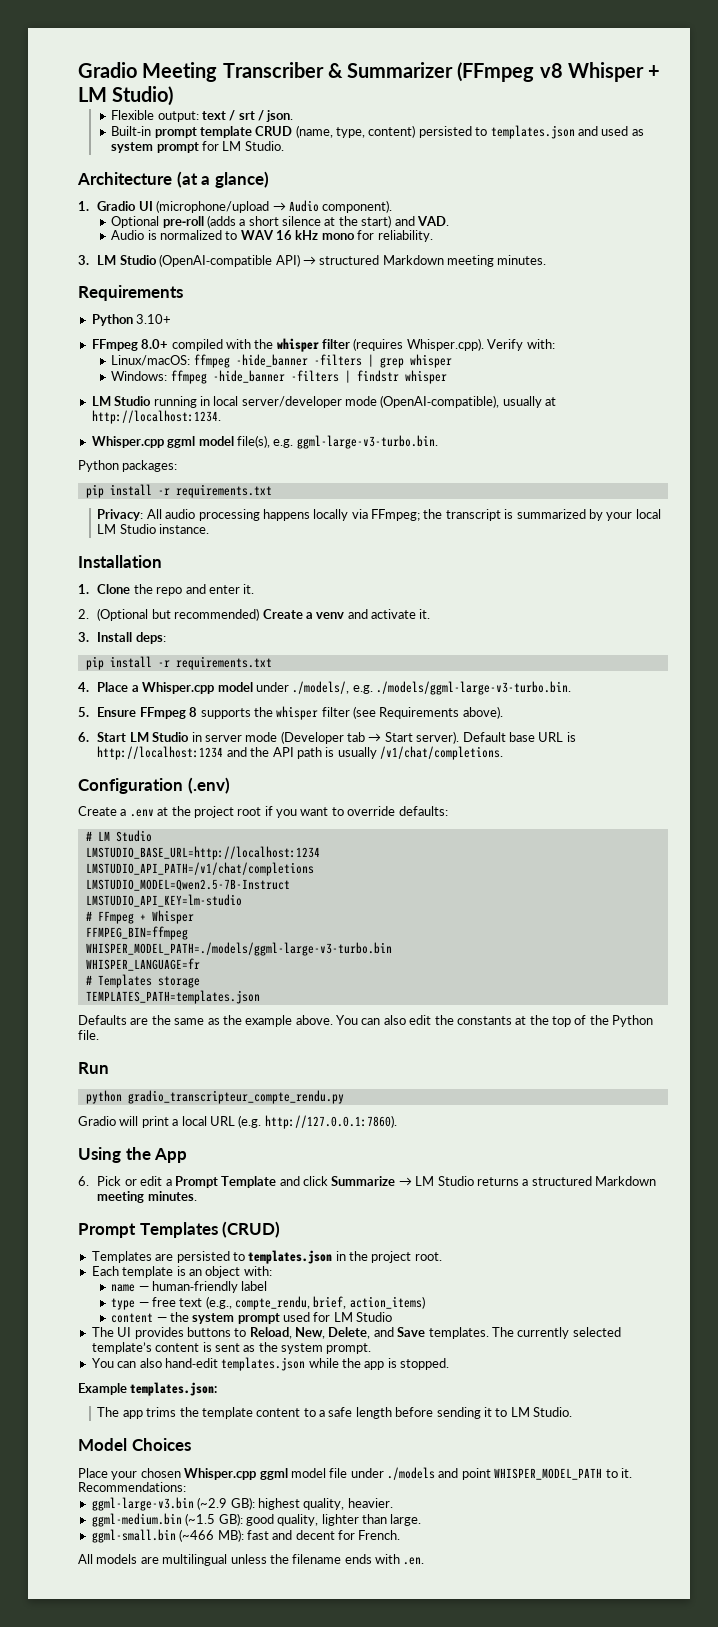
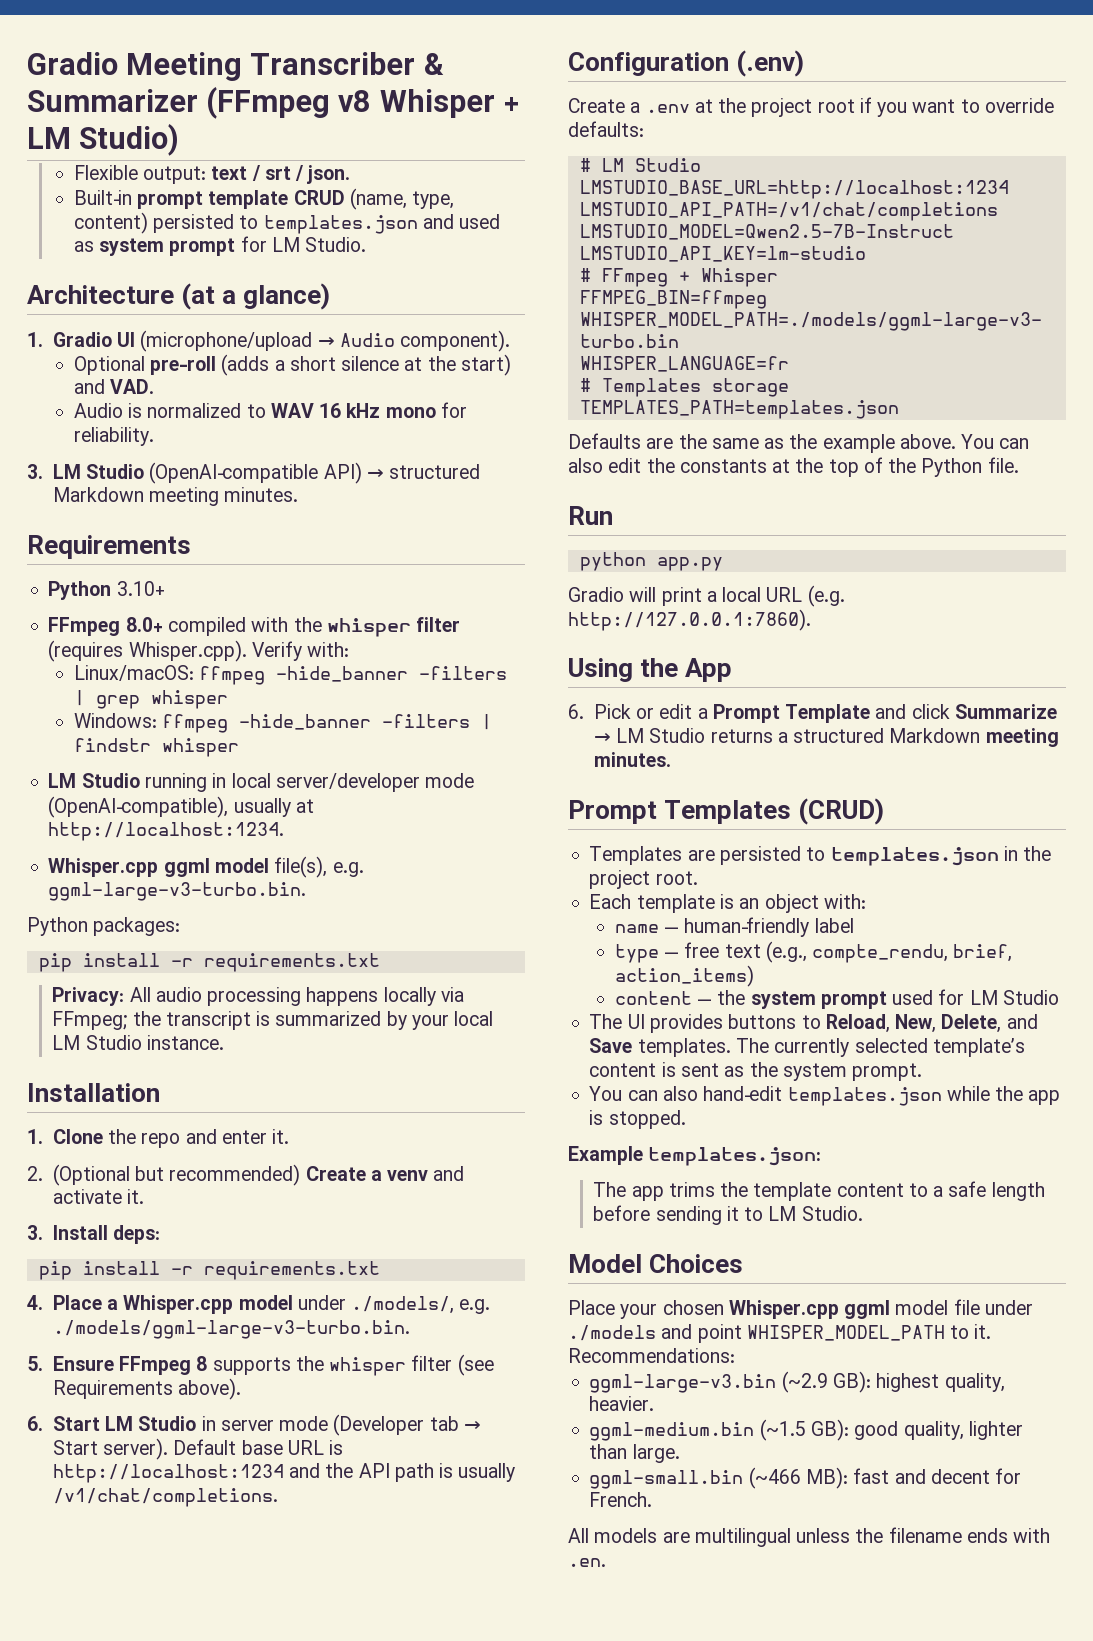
- python gradio_transcripteur_compte_rendu.py
+ python app.py

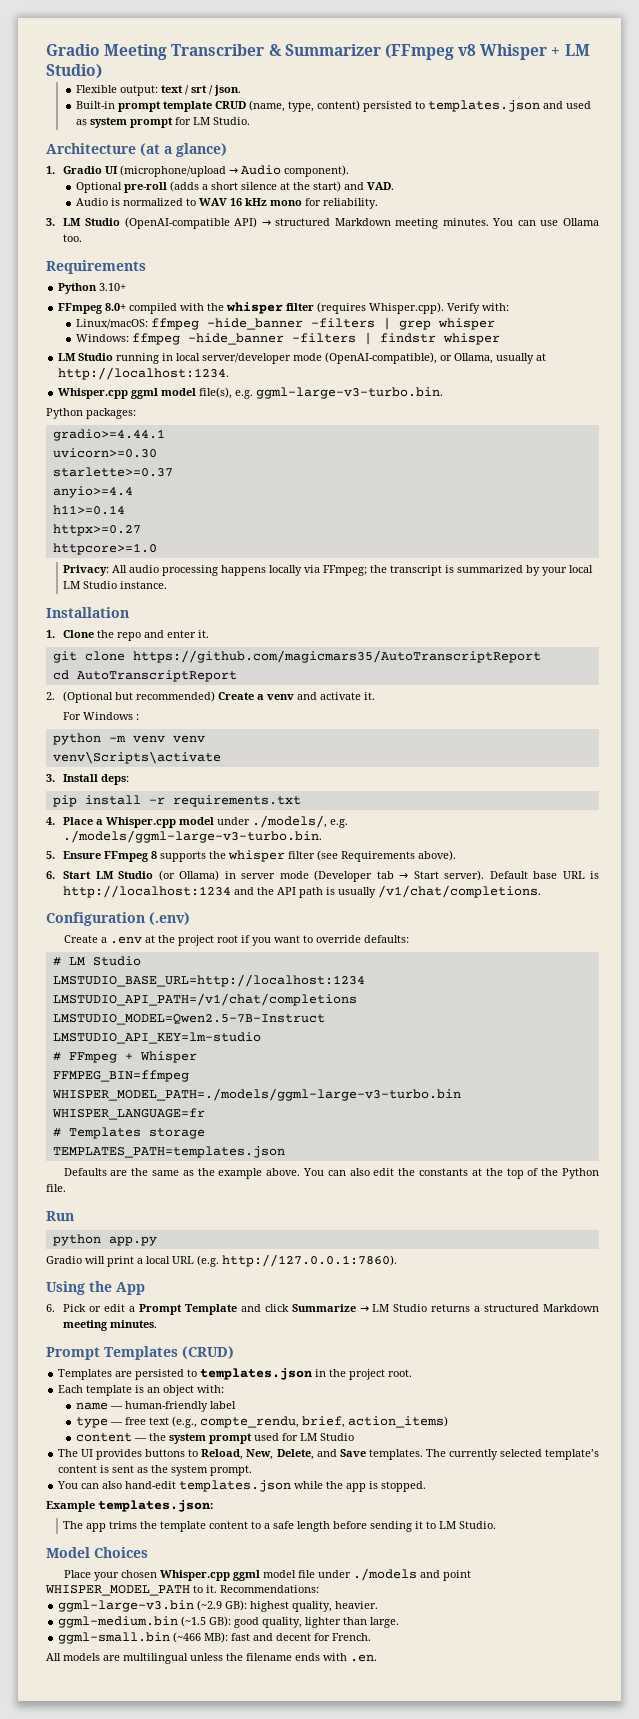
+ You can use Ollama too.
- LM Studio running in local server/developer mode (OpenAI‑compatible), usually at http://localhost:1234.
+ LM Studio running in local server/developer mode (OpenAI‑compatible), or Ollama, usually at http://localhost:1234.
  Python packages:
- pip install -r requirements.txt
+ gradio>=4.44.1
+ uvicorn>=0.30
+ starlette>=0.37
+ anyio>=4.4
+ h11>=0.14
+ httpx>=0.27
+ httpcore>=1.0
+ git clone https://github.com/magicmars35/AutoTranscriptReport
+ cd AutoTranscriptReport
+ For Windows :
+ python -m venv venv
+ venv\Scripts\activate
- 6. Start LM Studio in server mode (Developer tab → Start server).
+ 6. Start LM Studio (or Ollama) in server mode (Developer tab → Start server).

